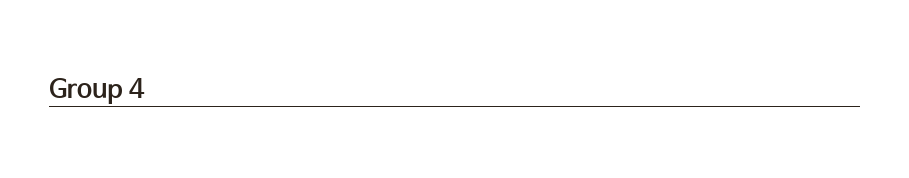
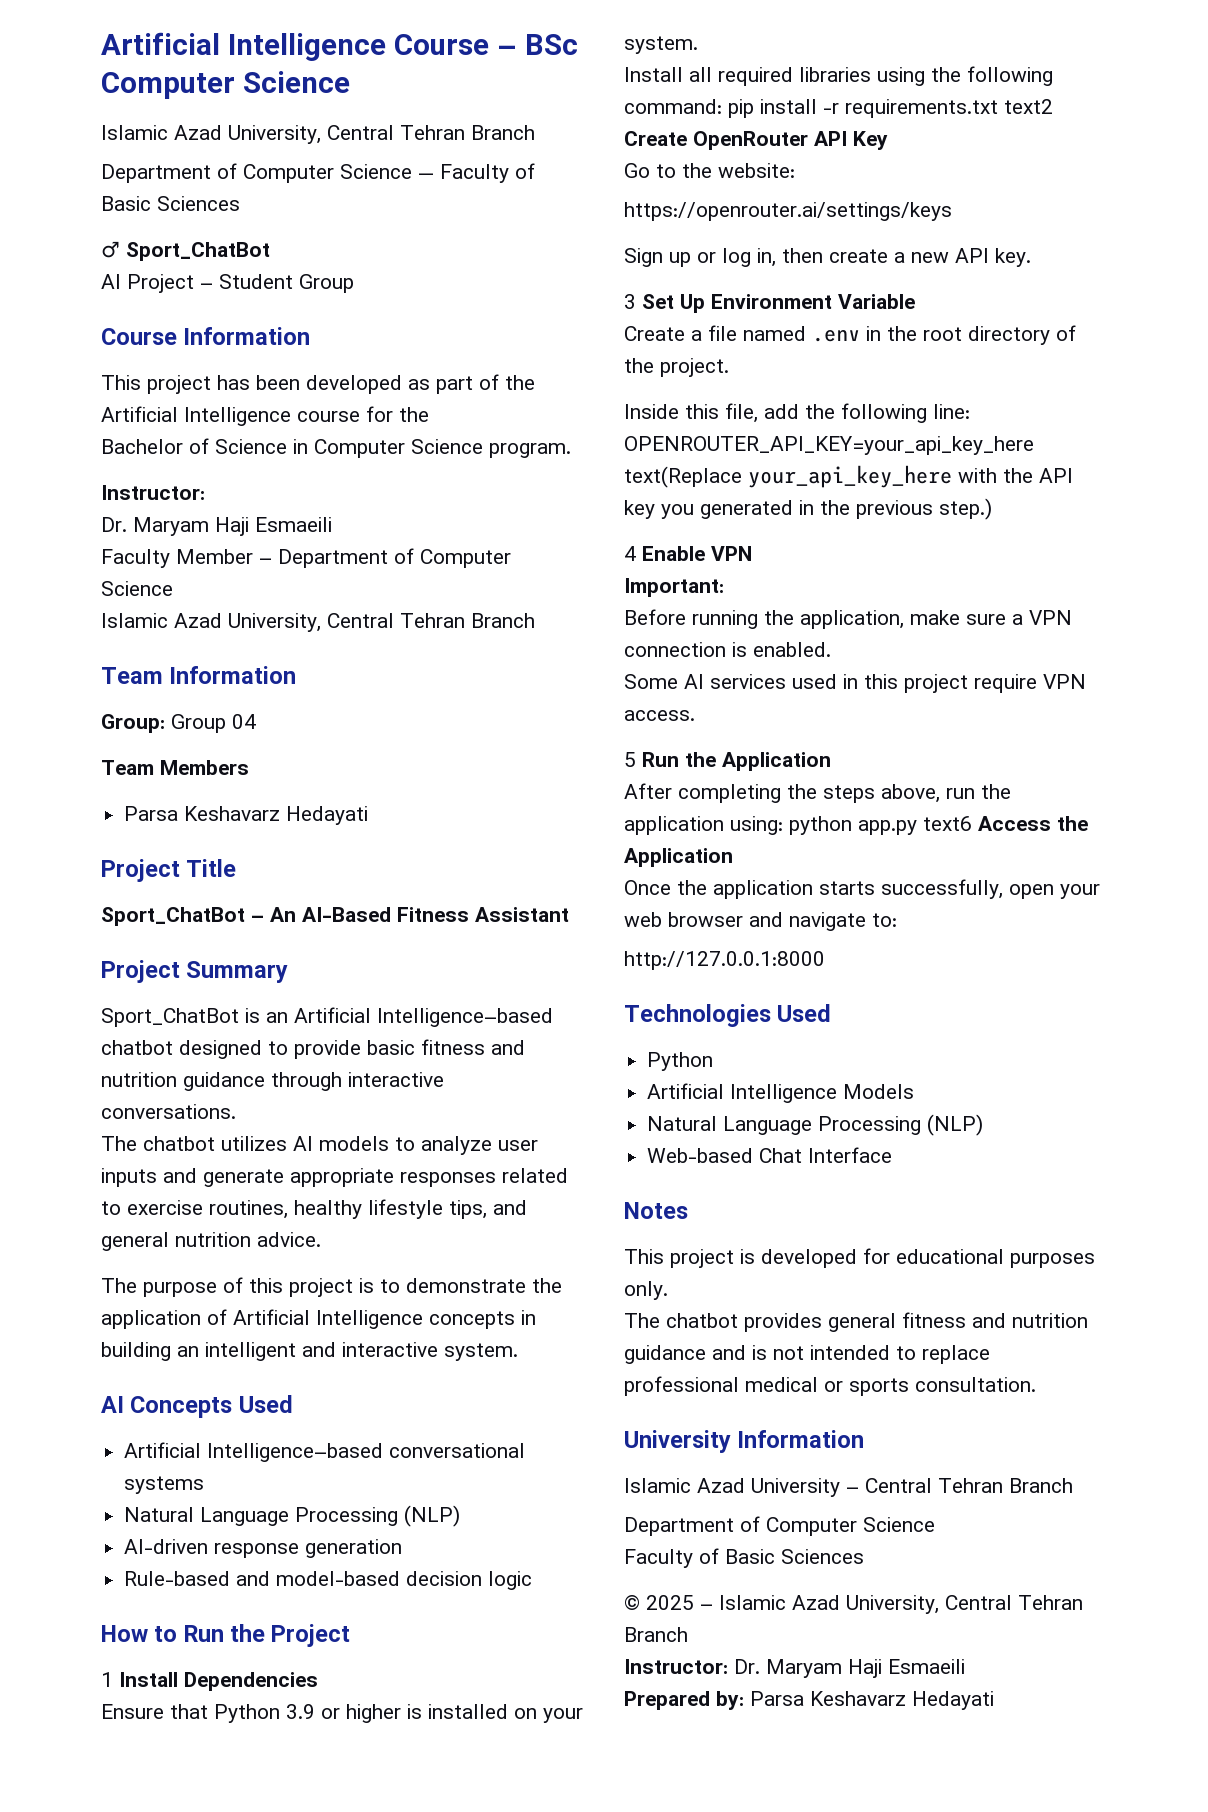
- Group 4
+ Artificial Intelligence Course – BSc Computer Science
+ Islamic Azad University, Central Tehran Branch
+ Department of Computer Science — Faculty of Basic Sciences
+ ♂ Sport_ChatBot
+ AI Project – Student Group
+ Course Information
+ This project has been developed as part of the Artificial Intelligence course for the
+ Bachelor of Science in Computer Science program.
+ Instructor:
+ Dr. Maryam Haji Esmaeili
+ Faculty Member – Department of Computer Science
+ Islamic Azad University, Central Tehran Branch
+ Team Information
+ Group: Group 04
+ Team Members
+ Parsa Keshavarz Hedayati
+ Project Title
+ Sport_ChatBot – An AI-Based Fitness Assistant
+ Project Summary
+ Sport_ChatBot is an Artificial Intelligence–based chatbot designed to provide basic fitness and nutrition guidance through interactive conversations.
+ The chatbot utilizes AI models to analyze user inputs and generate appropriate responses related to exercise routines, healthy lifestyle tips, and general nutrition advice.
+ The purpose of this project is to demonstrate the application of Artificial Intelligence concepts in building an intelligent and interactive system.
+ AI Concepts Used
+ Artificial Intelligence–based conversational systems
+ Natural Language Processing (NLP)
+ AI-driven response generation
+ Rule-based and model-based decision logic
+ How to Run the Project
+ 1 Install Dependencies
+ Ensure that Python 3.9 or higher is installed on your system.
+ Install all required libraries using the following command: pip install -r requirements.txt text2 Create OpenRouter API Key
+ Go to the website:
+ https://openrouter.ai/settings/keys
+ Sign up or log in, then create a new API key.
+ 3 Set Up Environment Variable
+ Create a file named .env in the root directory of the project.
+ Inside this file, add the following line: OPENROUTER_API_KEY=your_api_key_here text(Replace your_api_key_here with the API key you generated in the previous step.)
+ 4 Enable VPN
+ Important:
+ Before running the application, make sure a VPN connection is enabled.
+ Some AI services used in this project require VPN access.
+ 5 Run the Application
+ After completing the steps above, run the application using: python app.py text6 Access the Application
+ Once the application starts successfully, open your web browser and navigate to:
+ http://127.0.0.1:8000
+ Technologies Used
+ Python
+ Artificial Intelligence Models
+ Natural Language Processing (NLP)
+ Web-based Chat Interface
+ Notes
+ This project is developed for educational purposes only.
+ The chatbot provides general fitness and nutrition guidance and is not intended to replace professional medical or sports consultation.
+ University Information
+ Islamic Azad University – Central Tehran Branch
+ Department of Computer Science
+ Faculty of Basic Sciences
+ © 2025 – Islamic Azad University, Central Tehran Branch
+ Instructor: Dr. Maryam Haji Esmaeili
+ Prepared by: Parsa Keshavarz Hedayati

